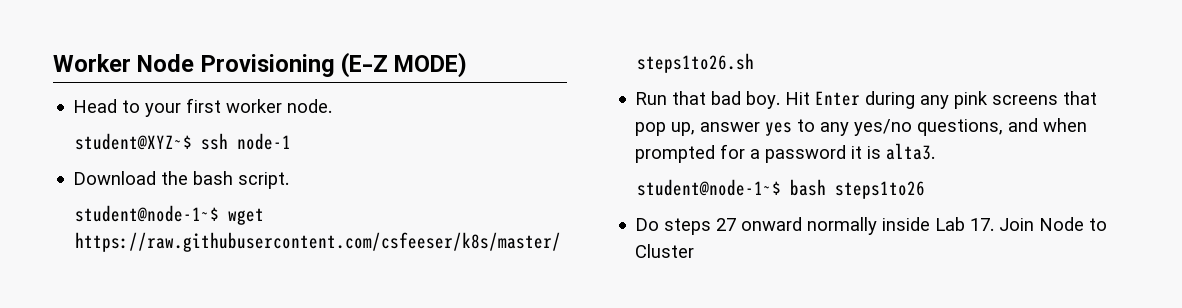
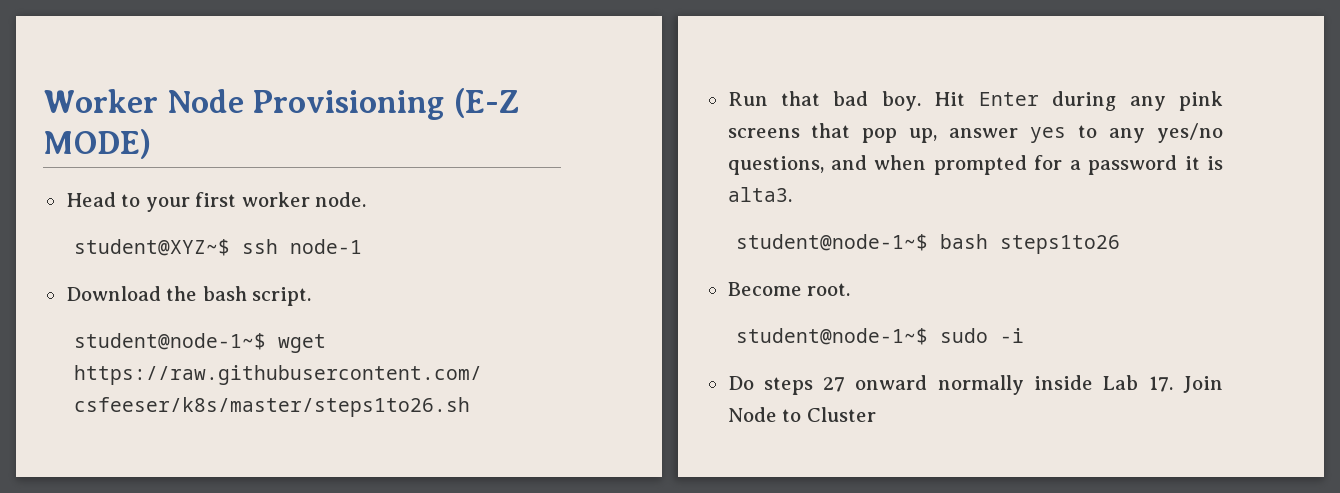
+ Become root.
+ student@node-1~$ sudo -i

